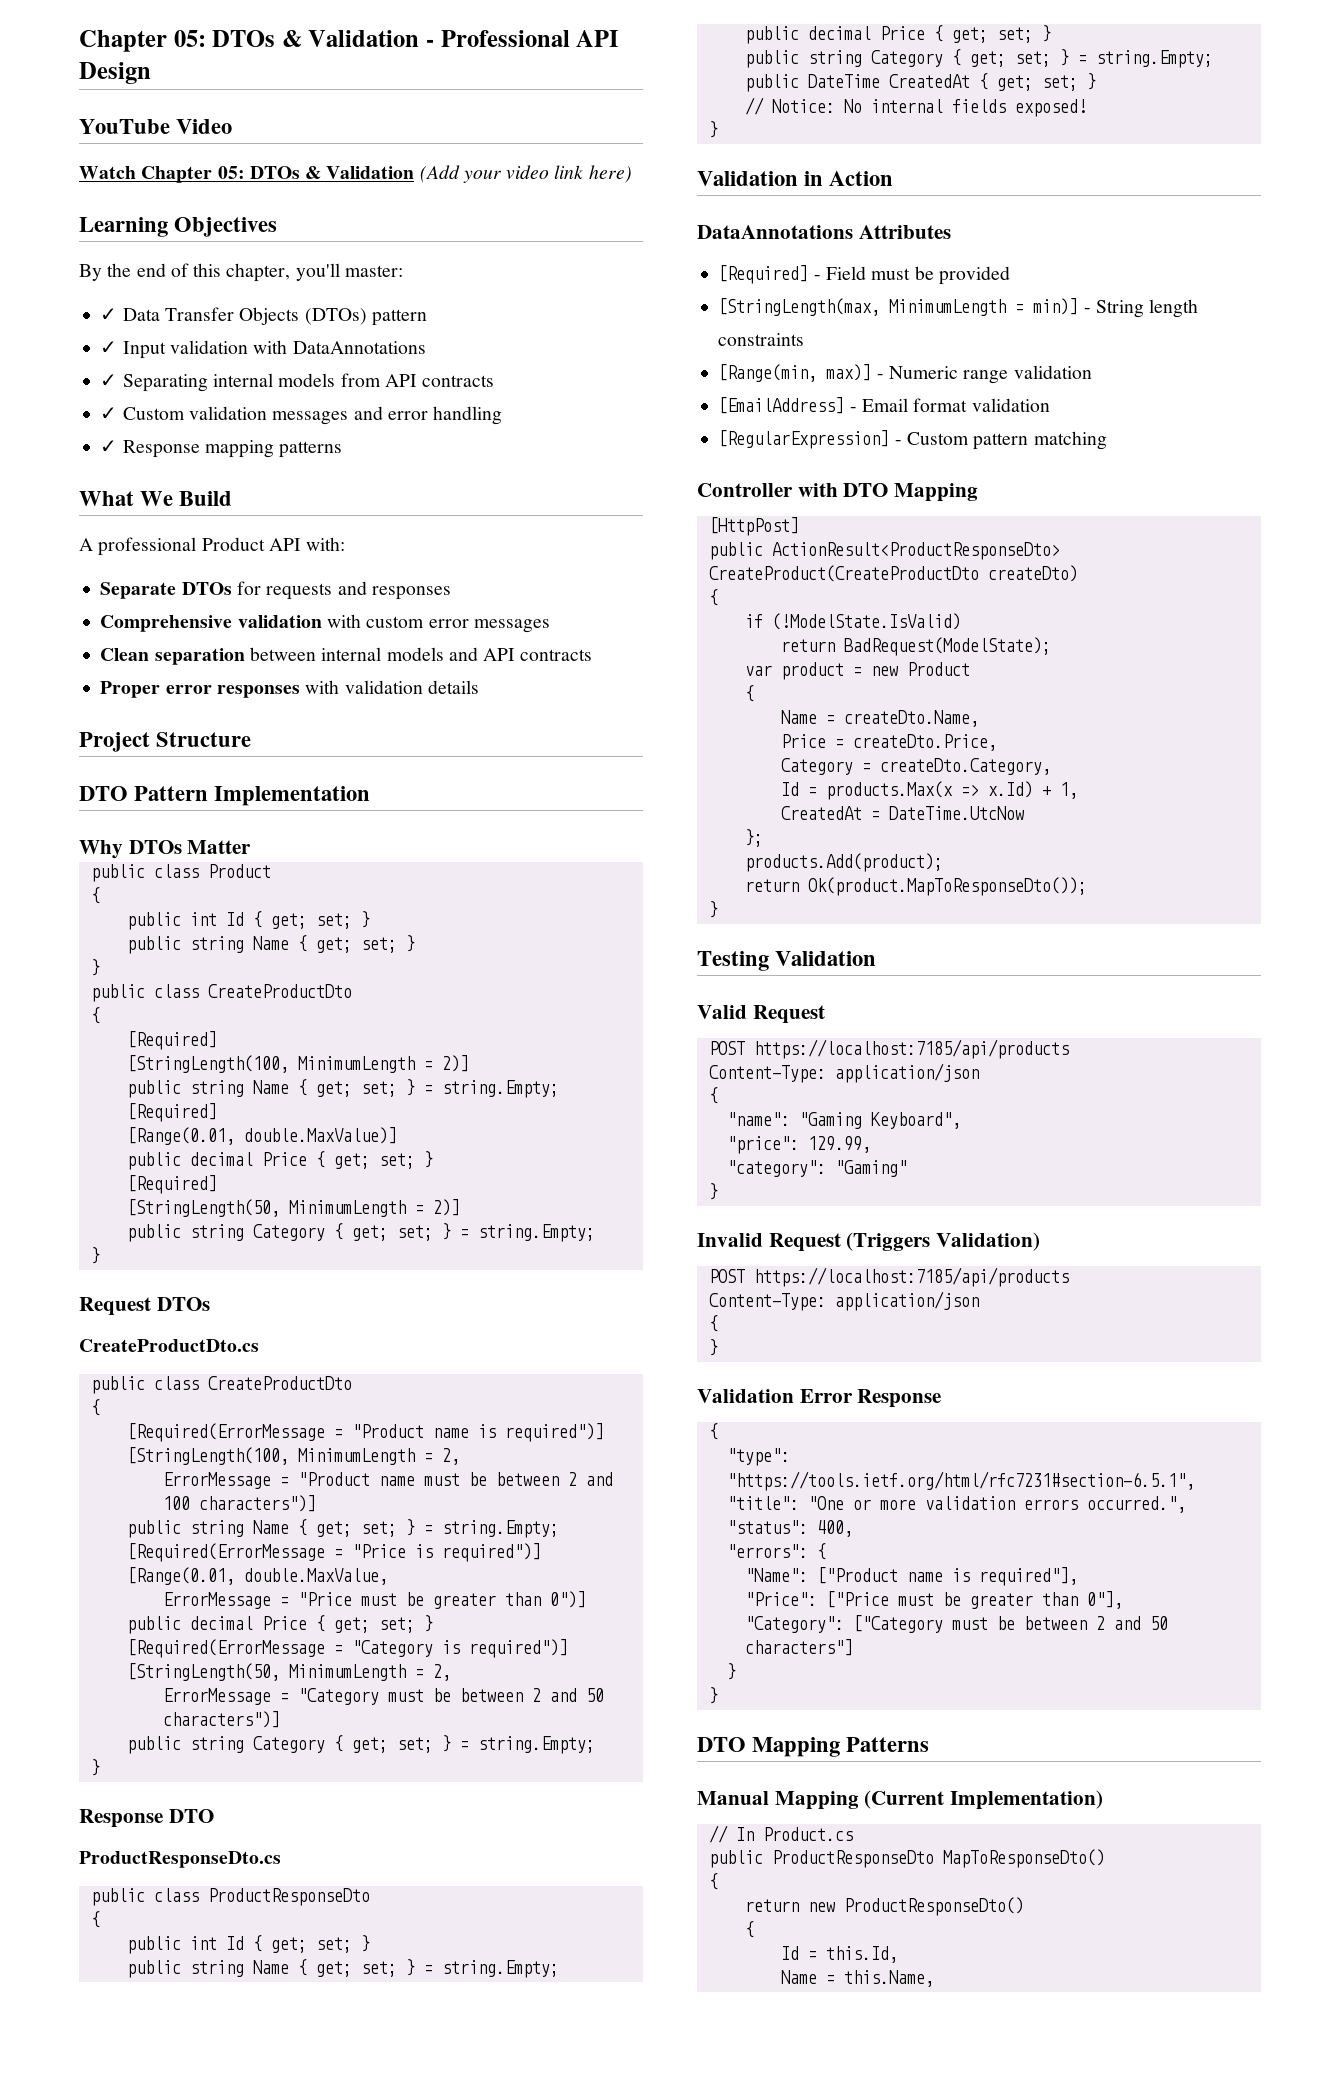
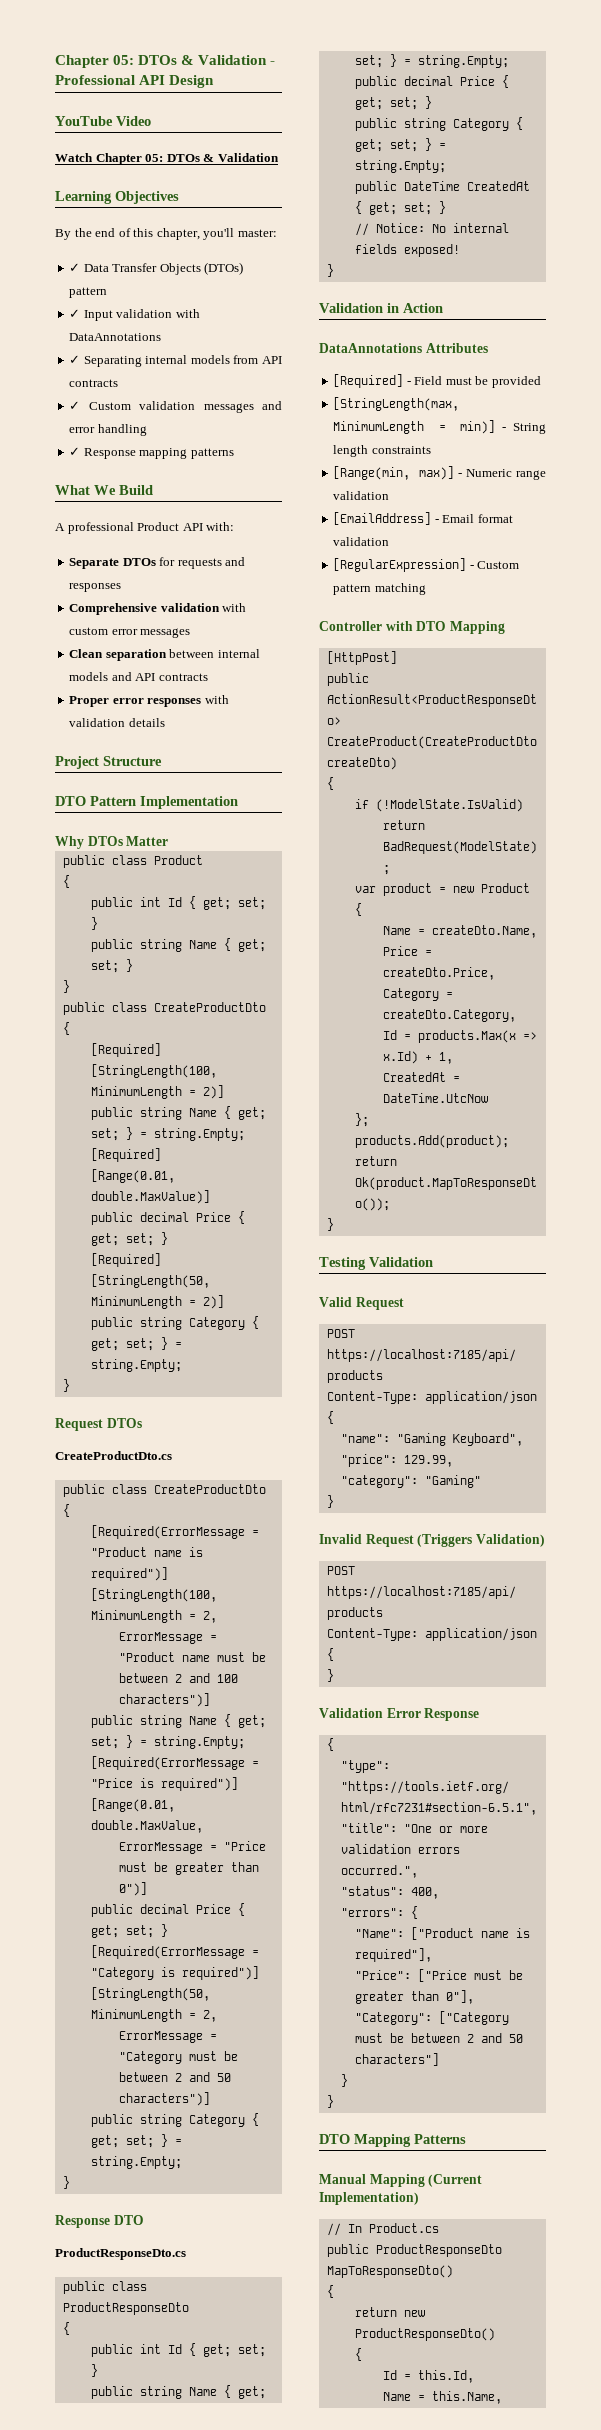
- Watch Chapter 05: DTOs & Validation (Add your video link here)
+ Watch Chapter 05: DTOs & Validation

